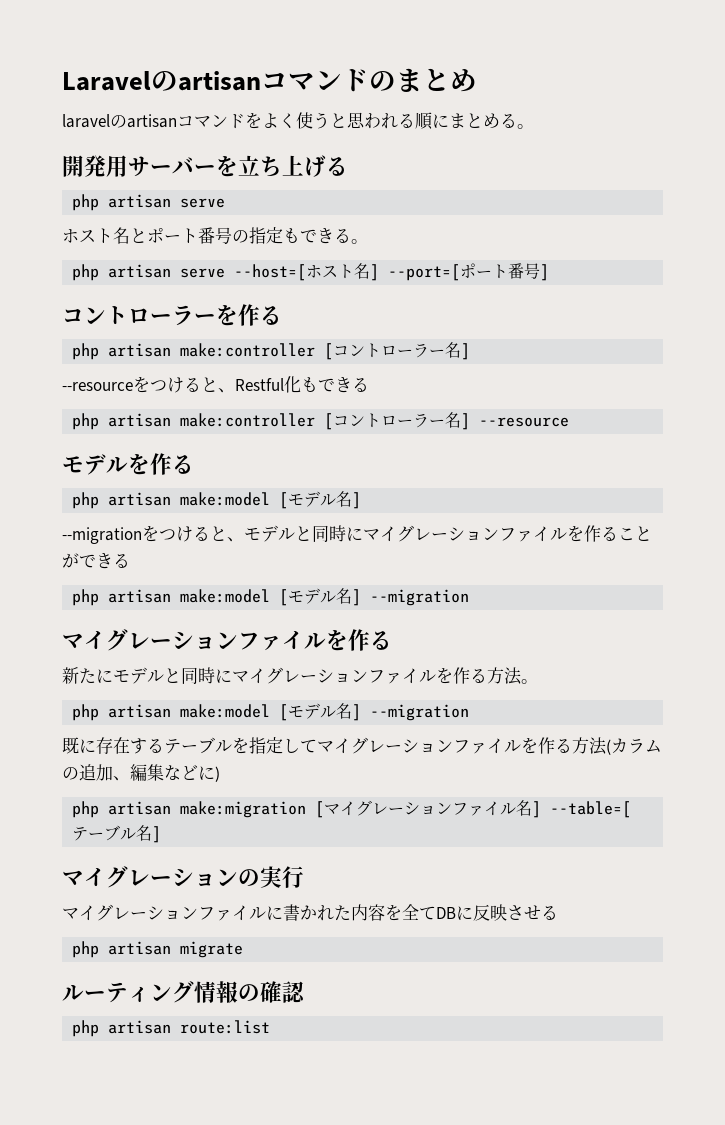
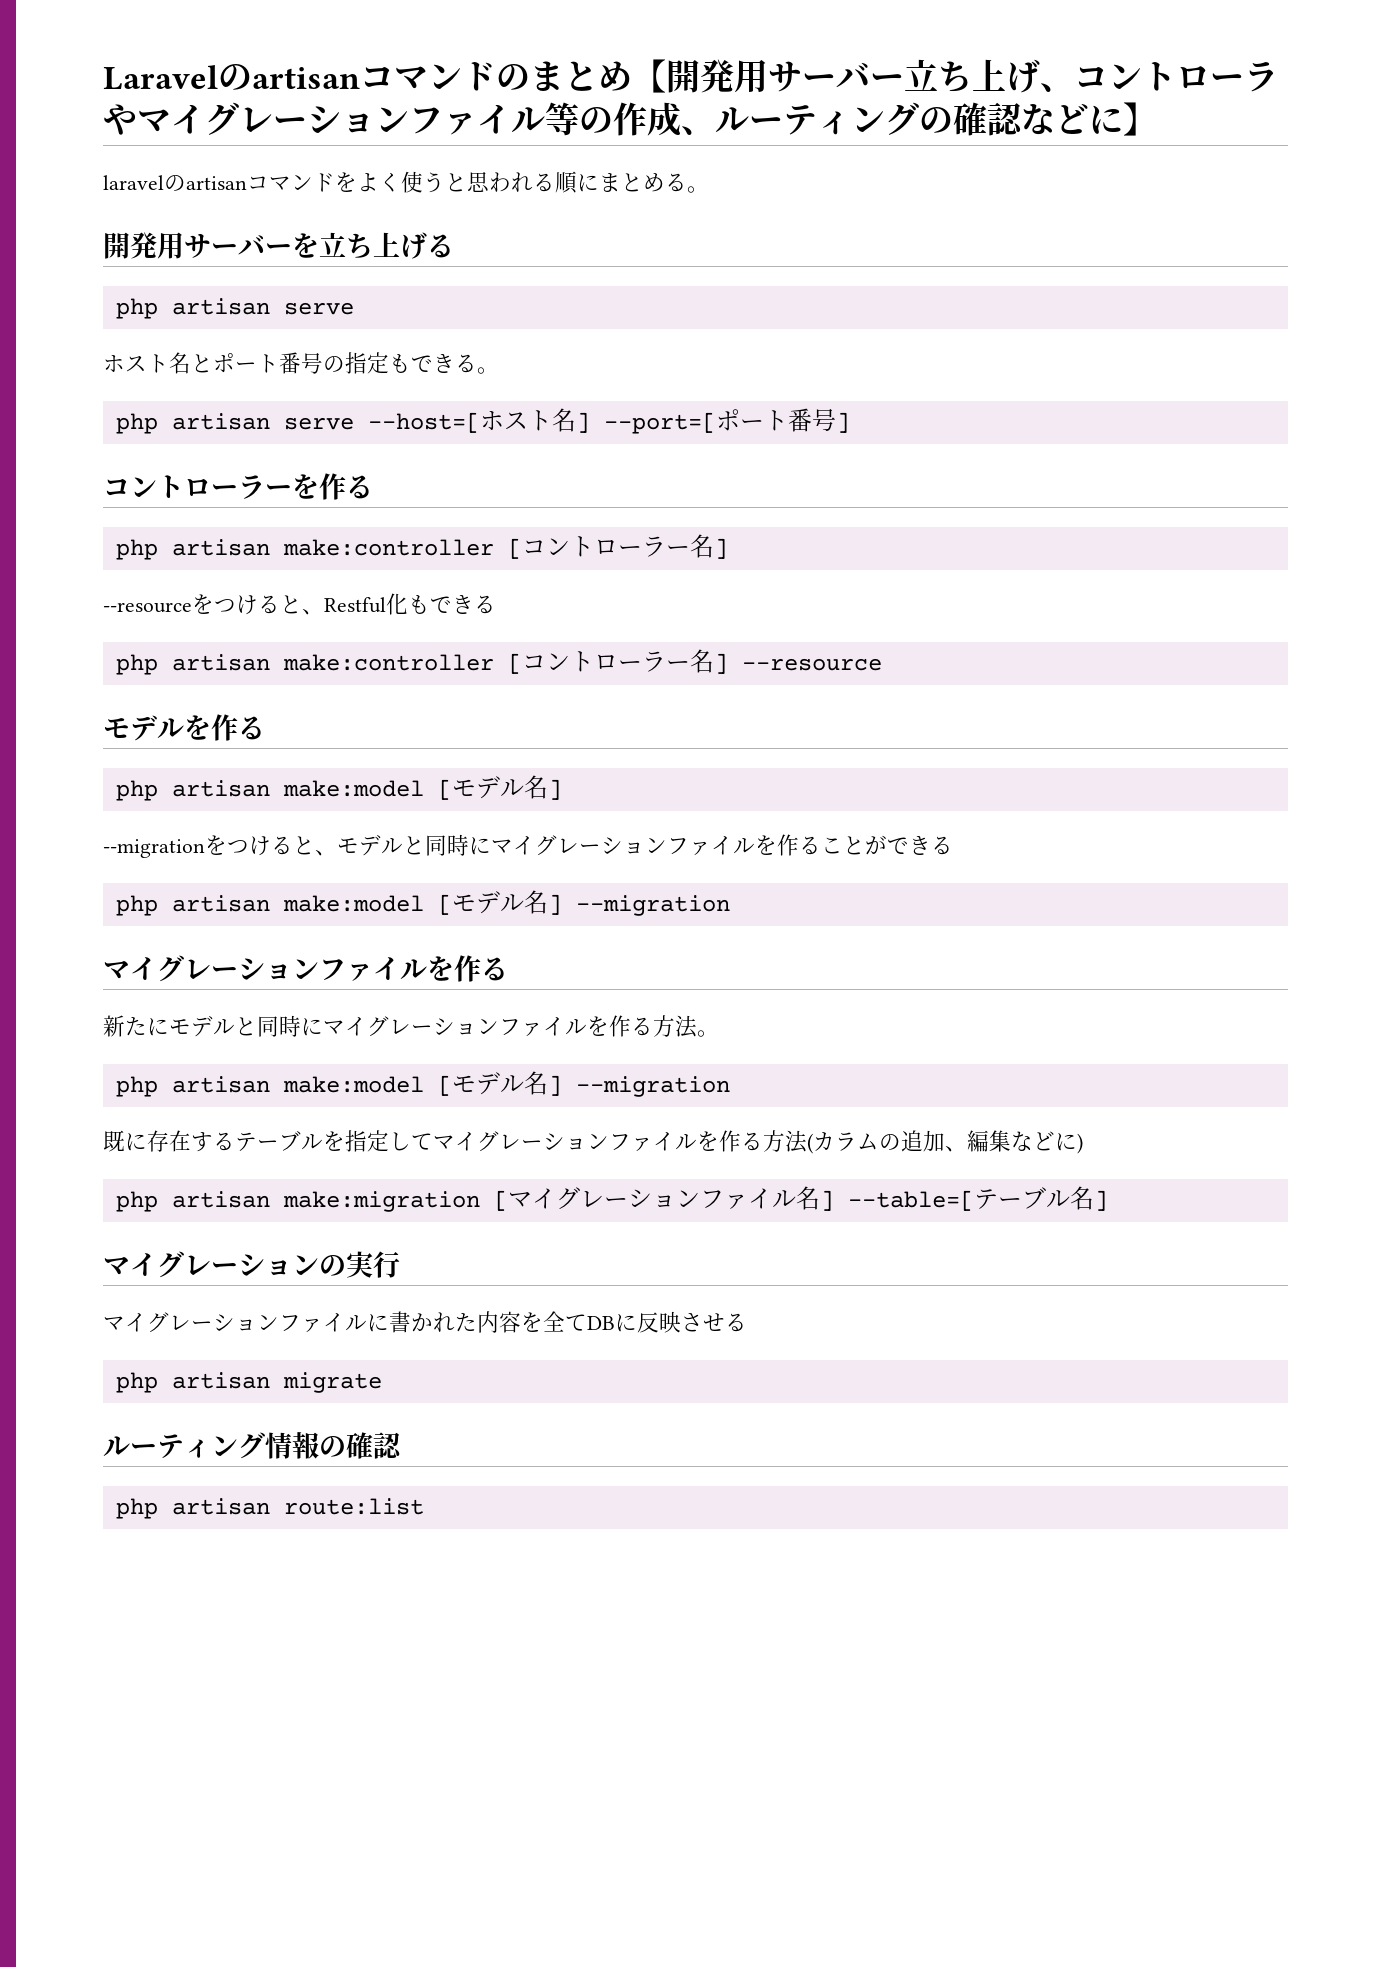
- Laravelのartisanコマンドのまとめ
+ Laravelのartisanコマンドのまとめ【開発用サーバー立ち上げ、コントローラやマイグレーションファイル等の作成、ルーティングの確認などに】

